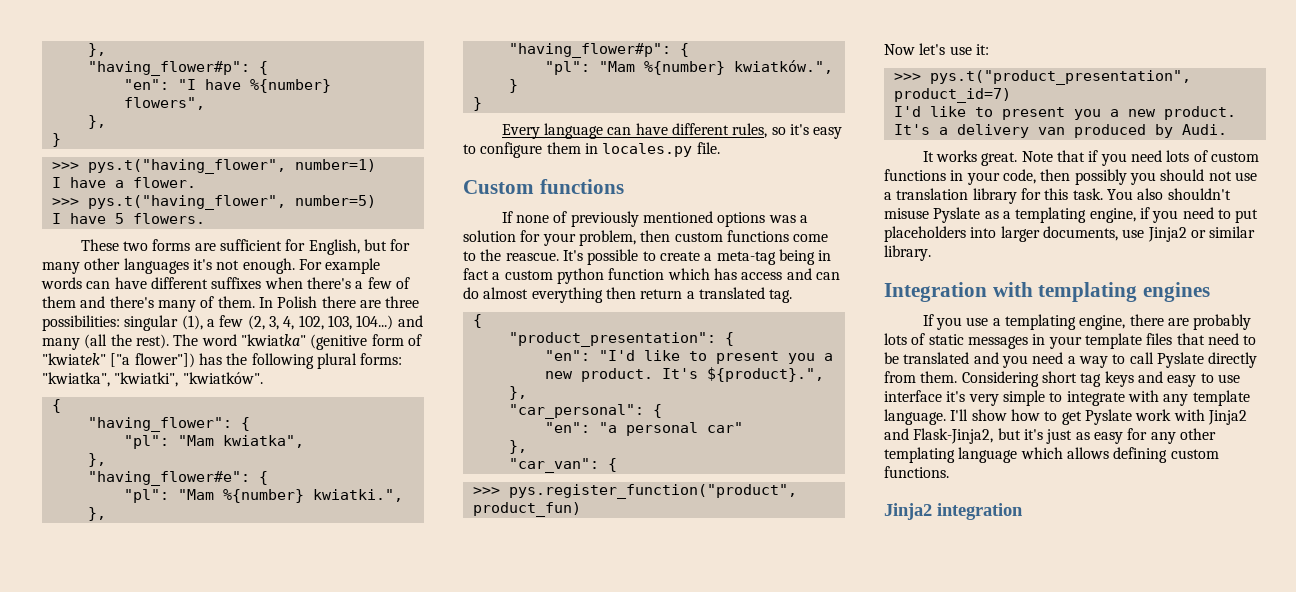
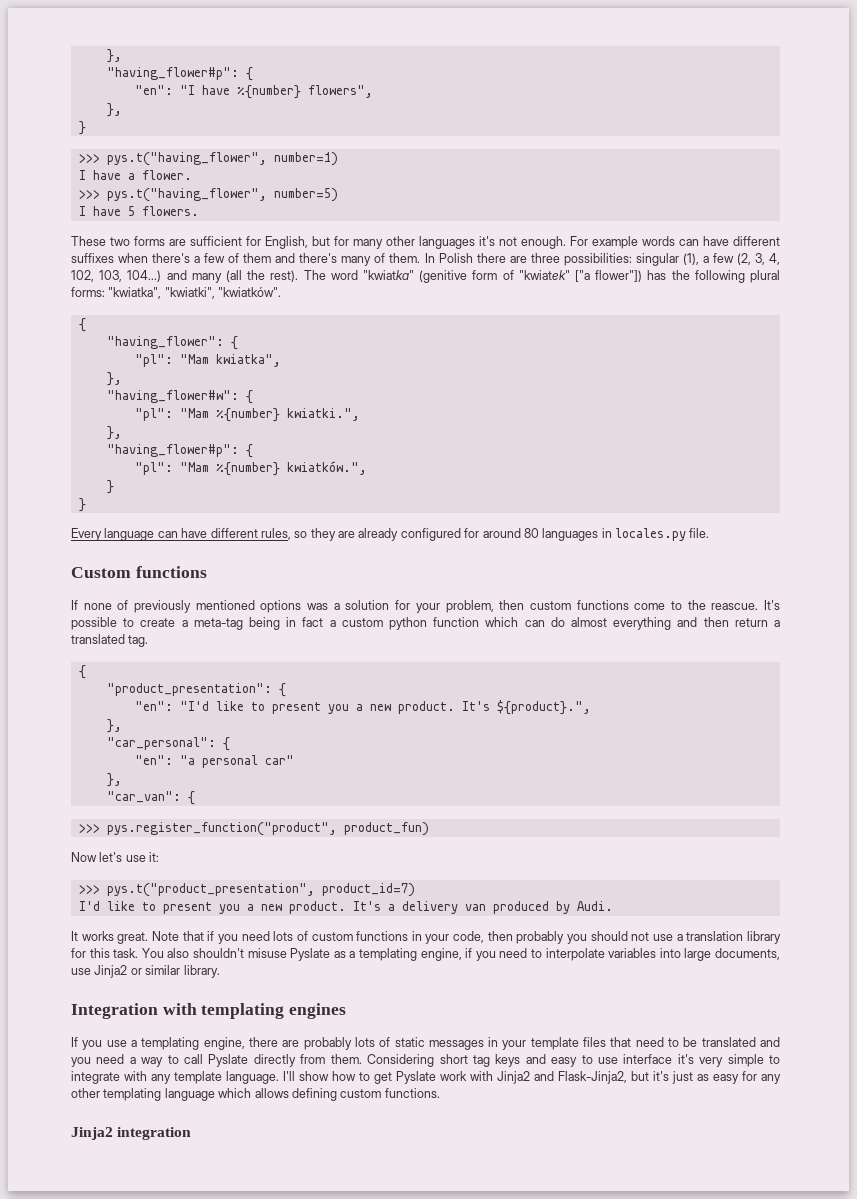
- "having_flower#e": {
+ "having_flower#w": {
- Every language can have different rules, so it's easy to configure them in locales.py file.
+ Every language can have different rules, so they are already configured for around 80 languages in locales.py file.
- It's possible to create a meta-tag being in fact a custom python function which has access and can do almost everything then return a translated tag.
+ It's possible to create a meta-tag being in fact a custom python function which can do almost everything and then return a translated tag.
- Note that if you need lots of custom functions in your code, then possibly you should not use a translation library for this task.
+ Note that if you need lots of custom functions in your code, then probably you should not use a translation library for this task.
- You also shouldn't misuse Pyslate as a templating engine, if you need to put placeholders into larger documents, use Jinja2 or similar library.
+ You also shouldn't misuse Pyslate as a templating engine, if you need to interpolate variables into large documents, use Jinja2 or similar library.

